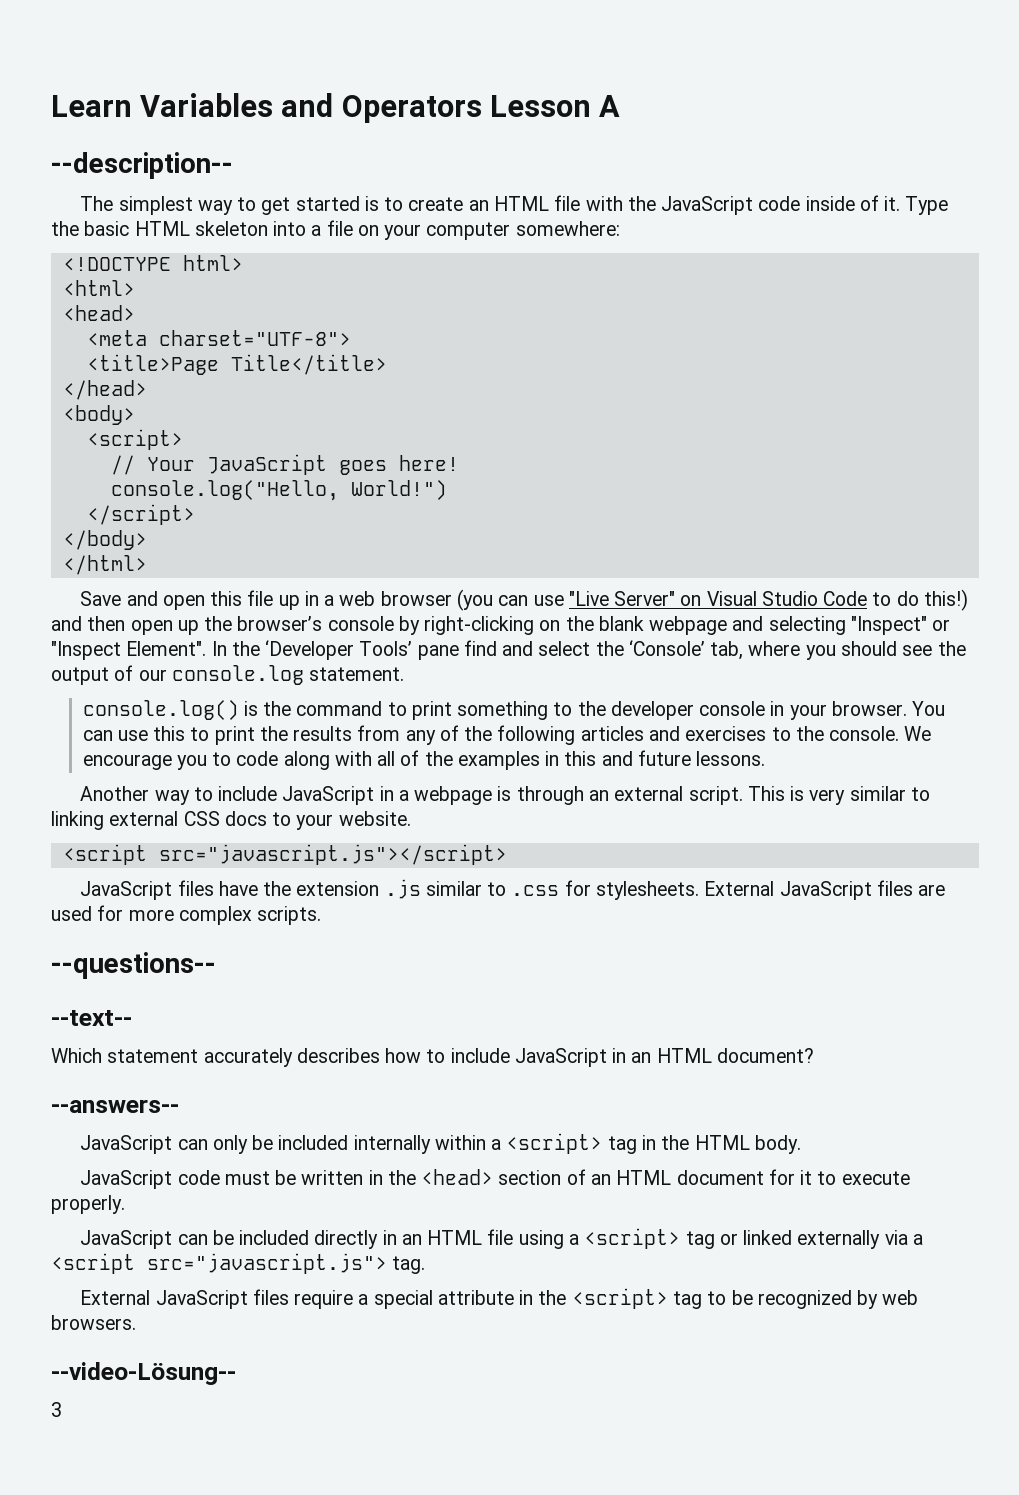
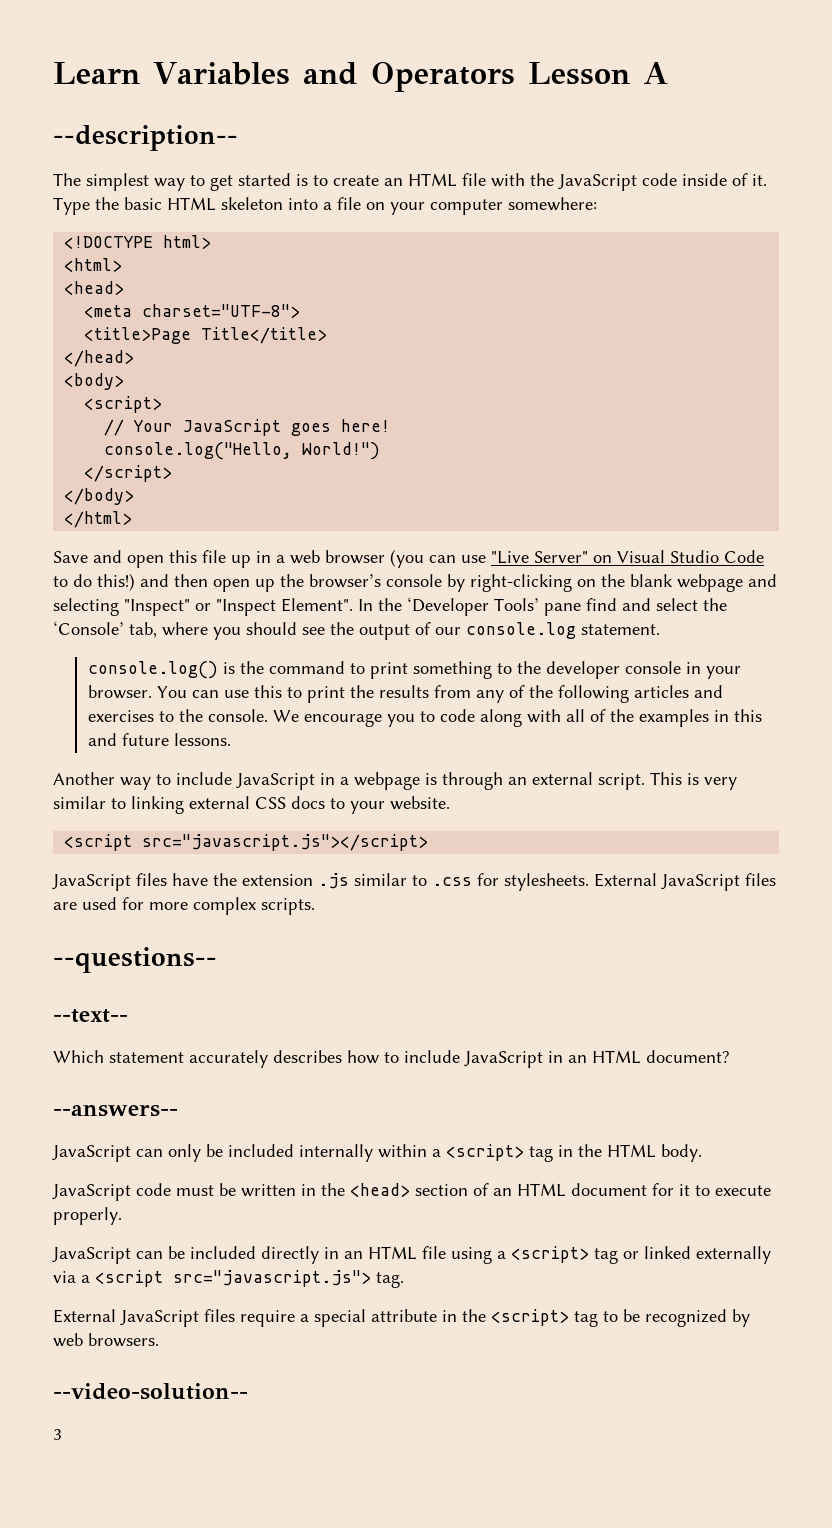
- --video-Lösung--
+ --video-solution--

